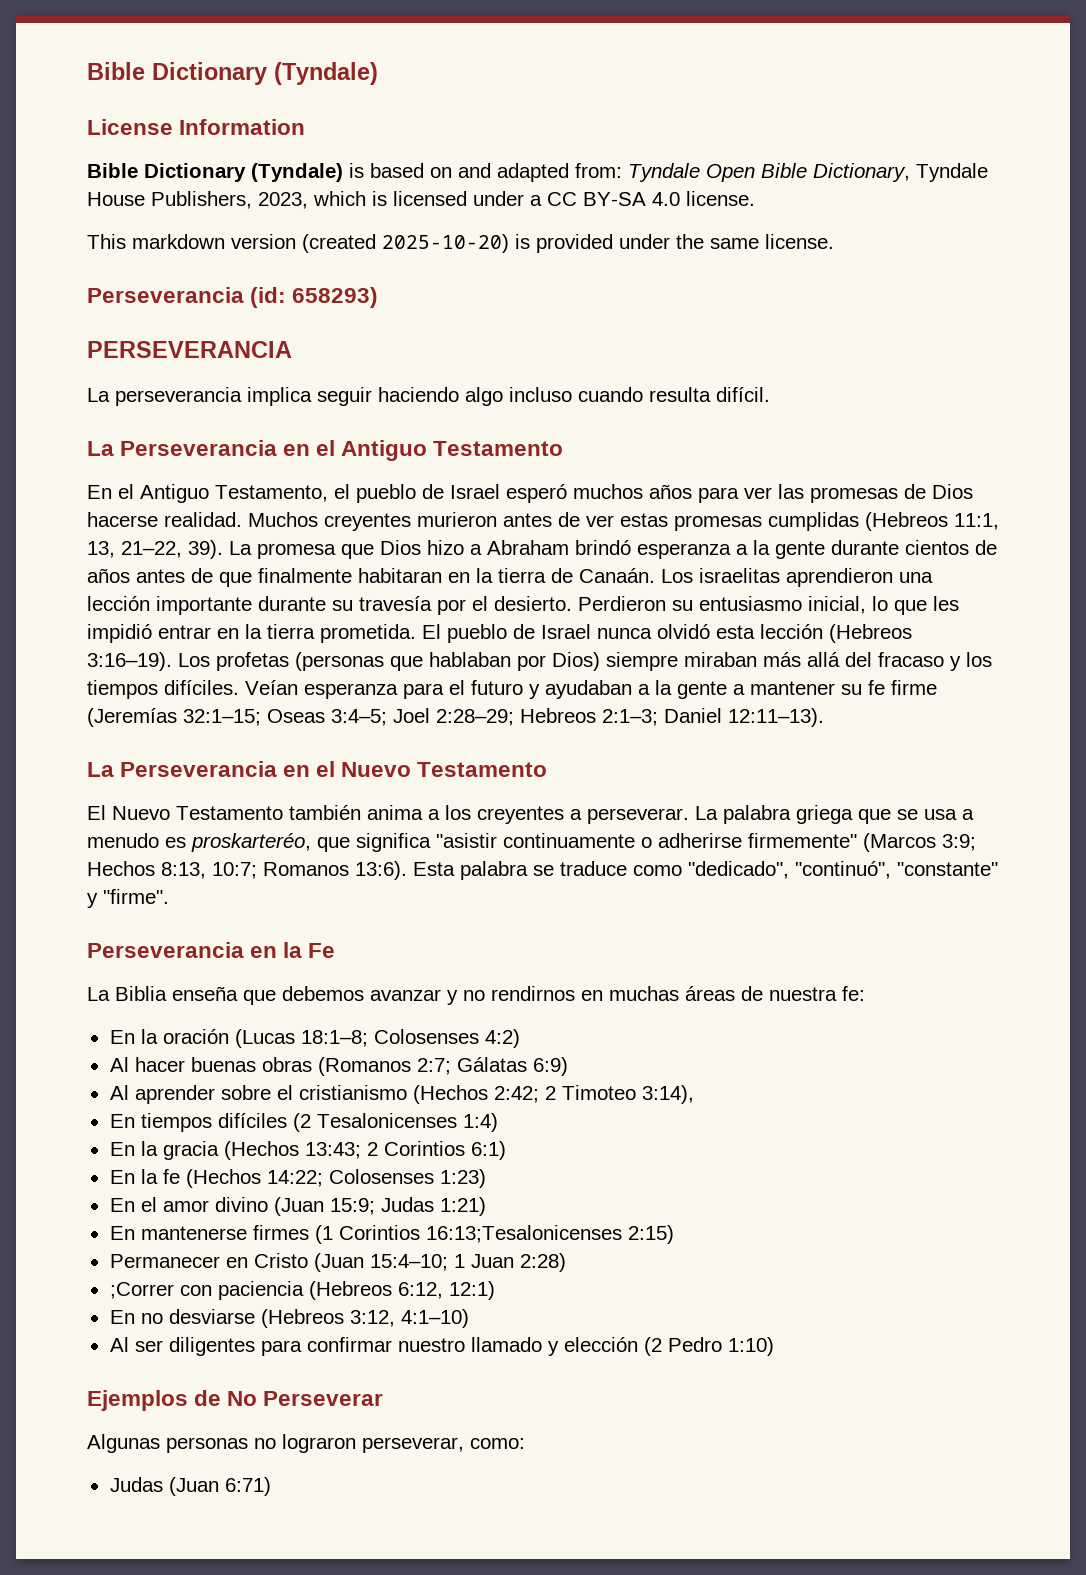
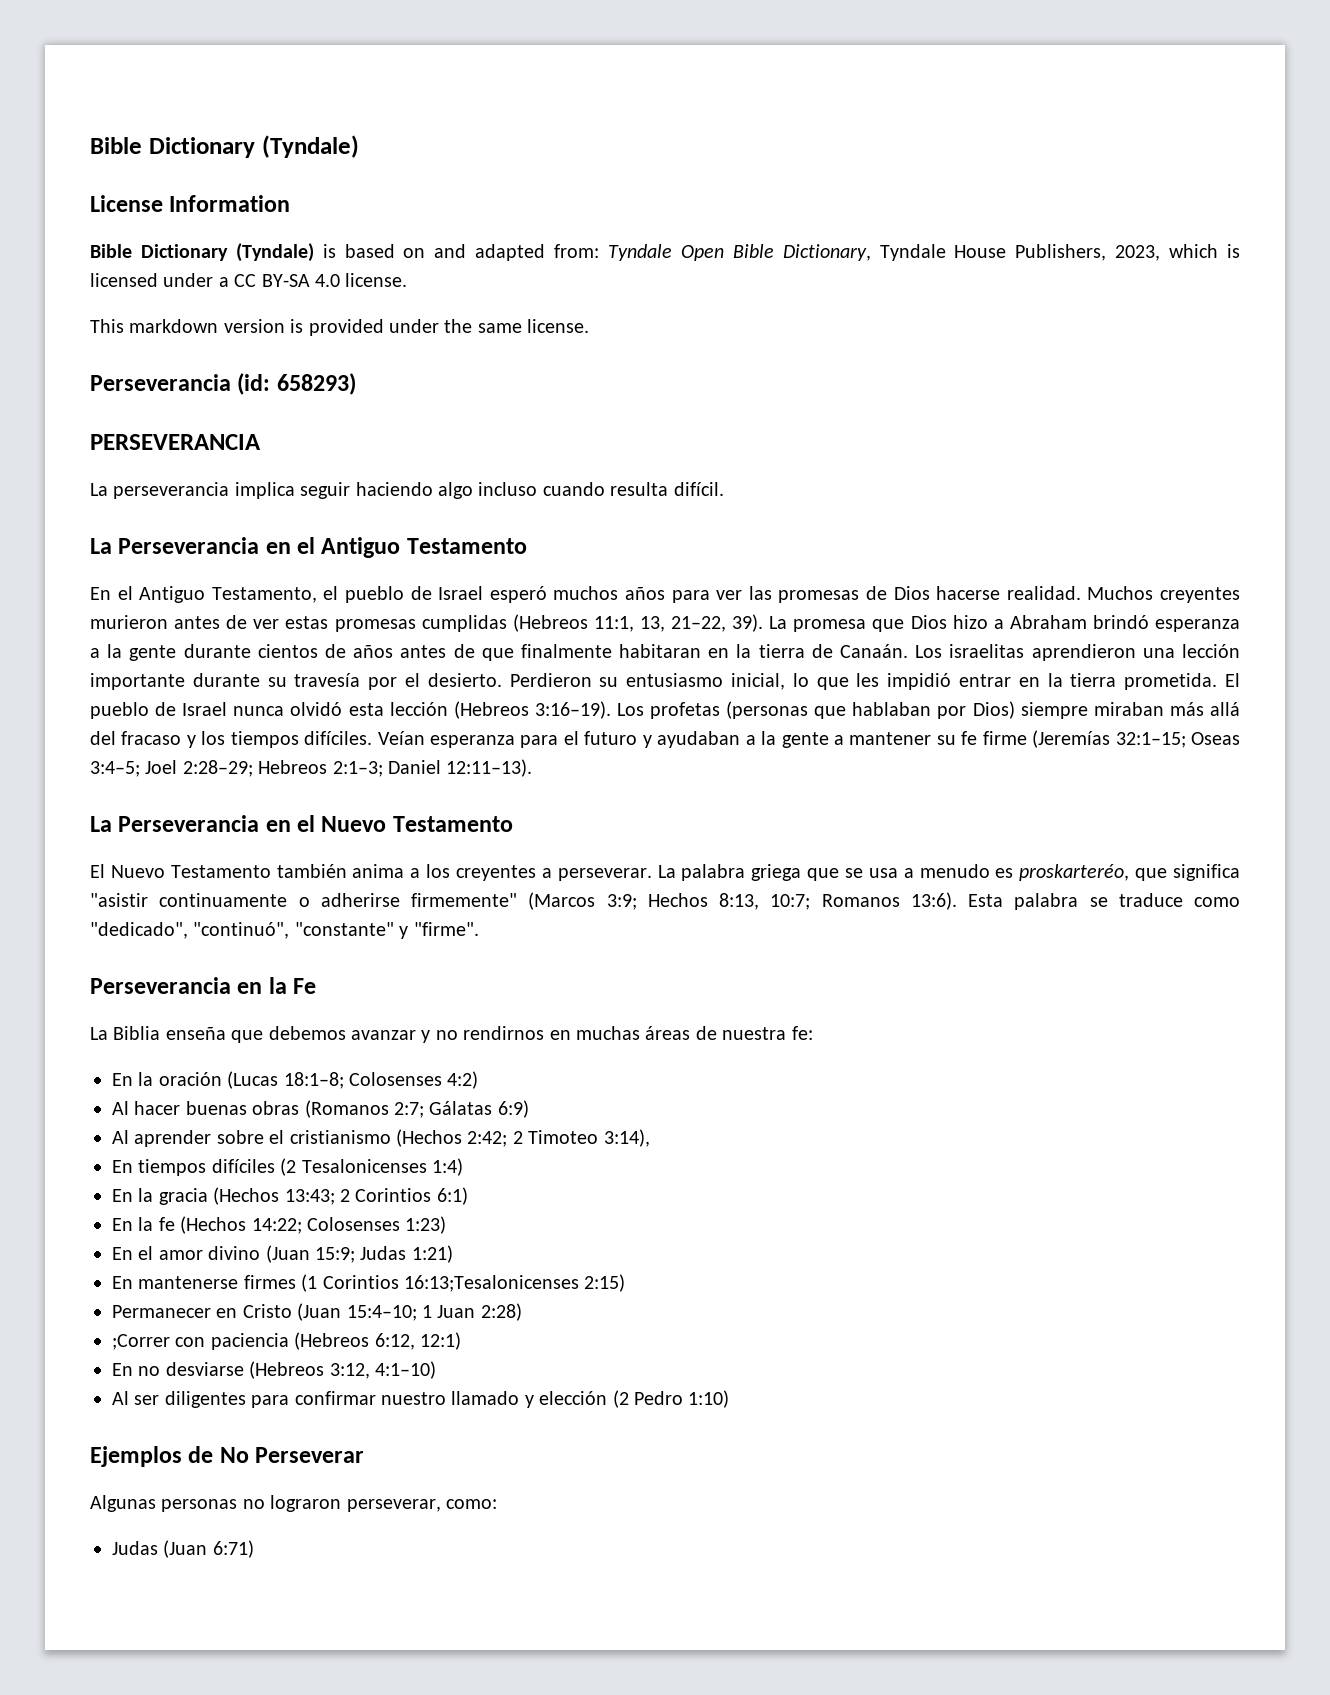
- This markdown version (created 2025-10-20) is provided under the same license.
+ This markdown version is provided under the same license.

